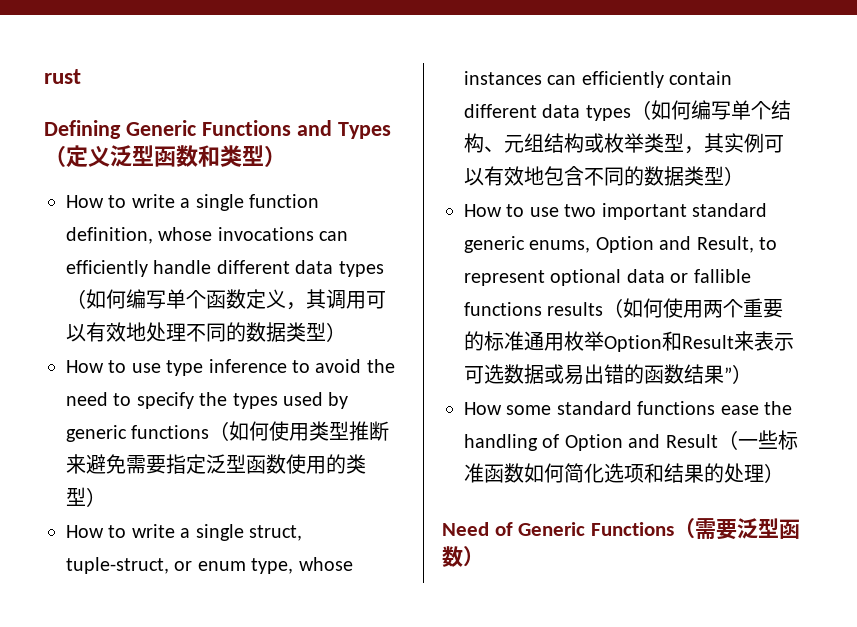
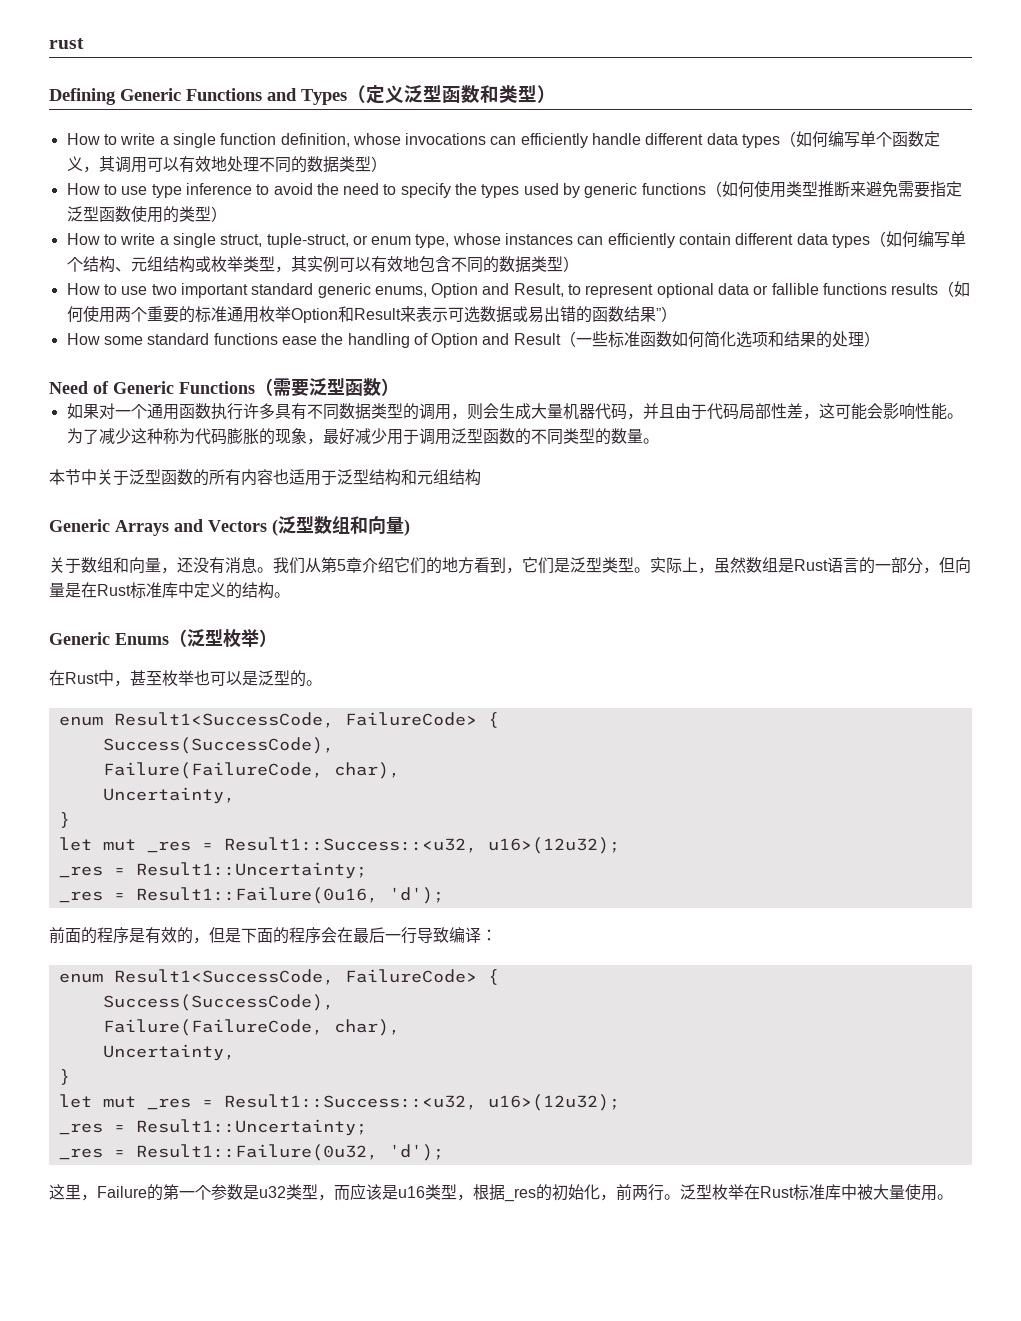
+ 如果对一个通用函数执行许多具有不同数据类型的调用，则会生成大量机器代码，并且由于代码局部性差，这可能会影响性能。为了减少这种称为代码膨胀的现象，最好减少用于调用泛型函数的不同类型的数量。
+ 本节中关于泛型函数的所有内容也适用于泛型结构和元组结构
+ Generic Arrays and Vectors (泛型数组和向量)
+ 关于数组和向量，还没有消息。我们从第5章介绍它们的地方看到，它们是泛型类型。实际上，虽然数组是Rust语言的一部分，但向量是在Rust标准库中定义的结构。
+ Generic Enums（泛型枚举）
+ 在Rust中，甚至枚举也可以是泛型的。
+ enum Result1<SuccessCode, FailureCode> {
+ Success(SuccessCode),
+ Failure(FailureCode, char),
+ Uncertainty,
+ }
+ let mut _res = Result1::Success::<u32, u16>(12u32);
+ _res = Result1::Uncertainty;
+ _res = Result1::Failure(0u16, 'd');
+ 前面的程序是有效的，但是下面的程序会在最后一行导致编译：
+ enum Result1<SuccessCode, FailureCode> {
+ Success(SuccessCode),
+ Failure(FailureCode, char),
+ Uncertainty,
+ }
+ let mut _res = Result1::Success::<u32, u16>(12u32);
+ _res = Result1::Uncertainty;
+ _res = Result1::Failure(0u32, 'd');
+ 这里，Failure的第一个参数是u32类型，而应该是u16类型，根据_res的初始化，前两行。泛型枚举在Rust标准库中被大量使用。

